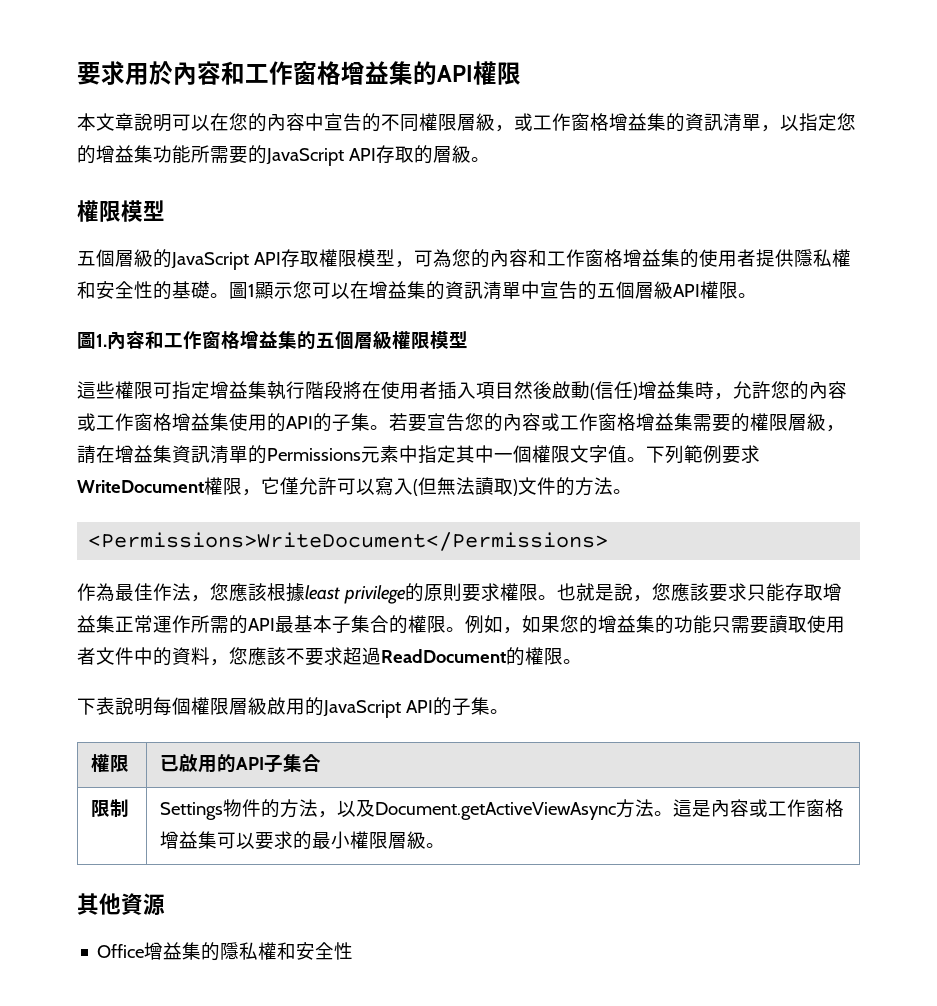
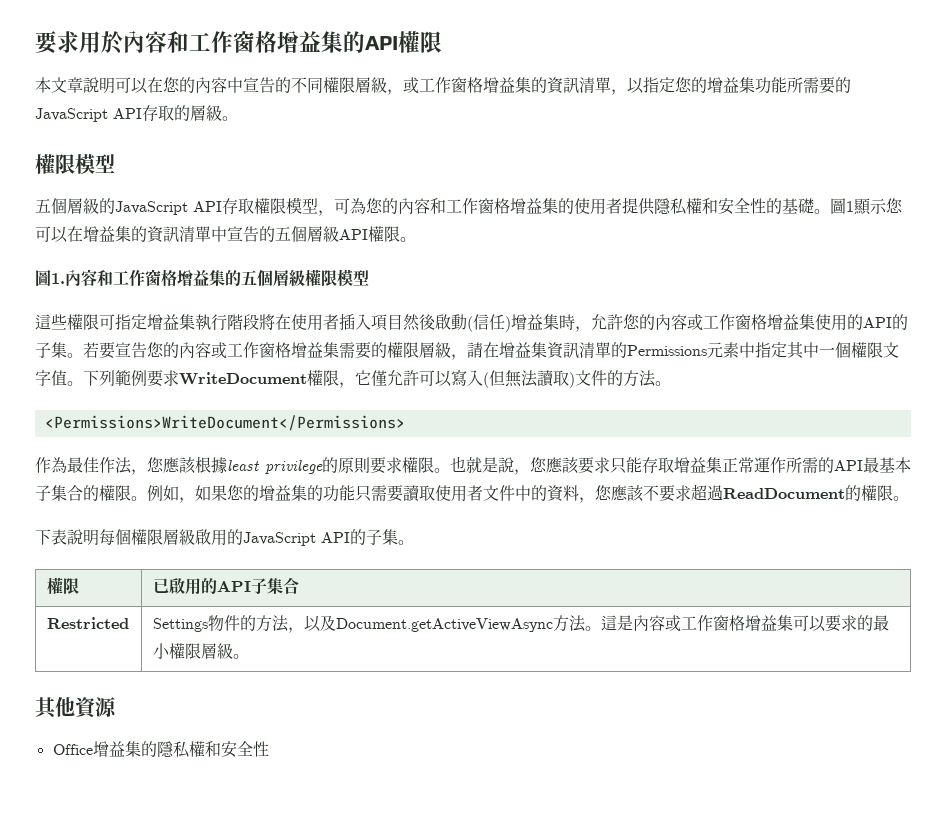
- 限制 | Settings物件的方法，以及Document.getActiveViewAsync方法。這是內容或工作窗格增益集可以要求的最小權限層級。
+ Restricted | Settings物件的方法，以及Document.getActiveViewAsync方法。這是內容或工作窗格增益集可以要求的最小權限層級。

